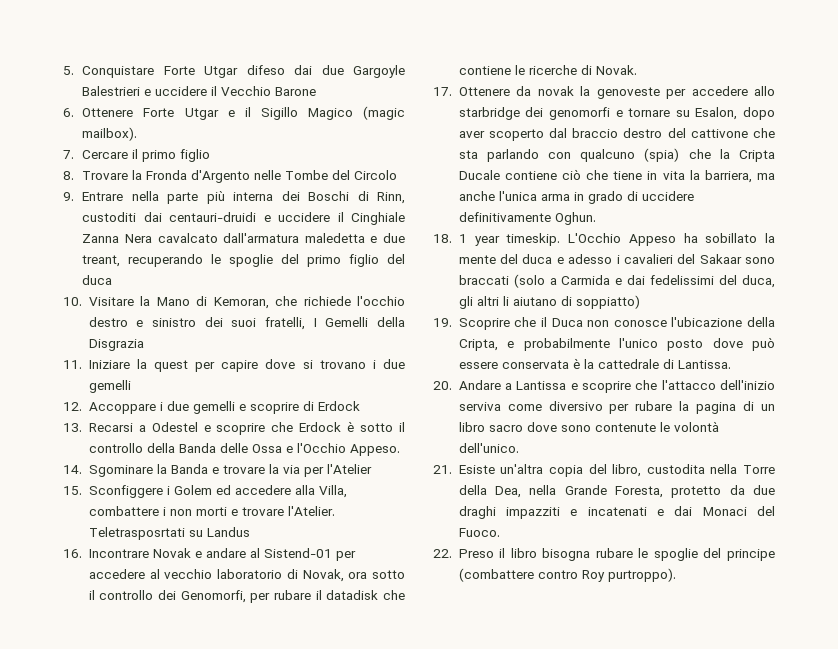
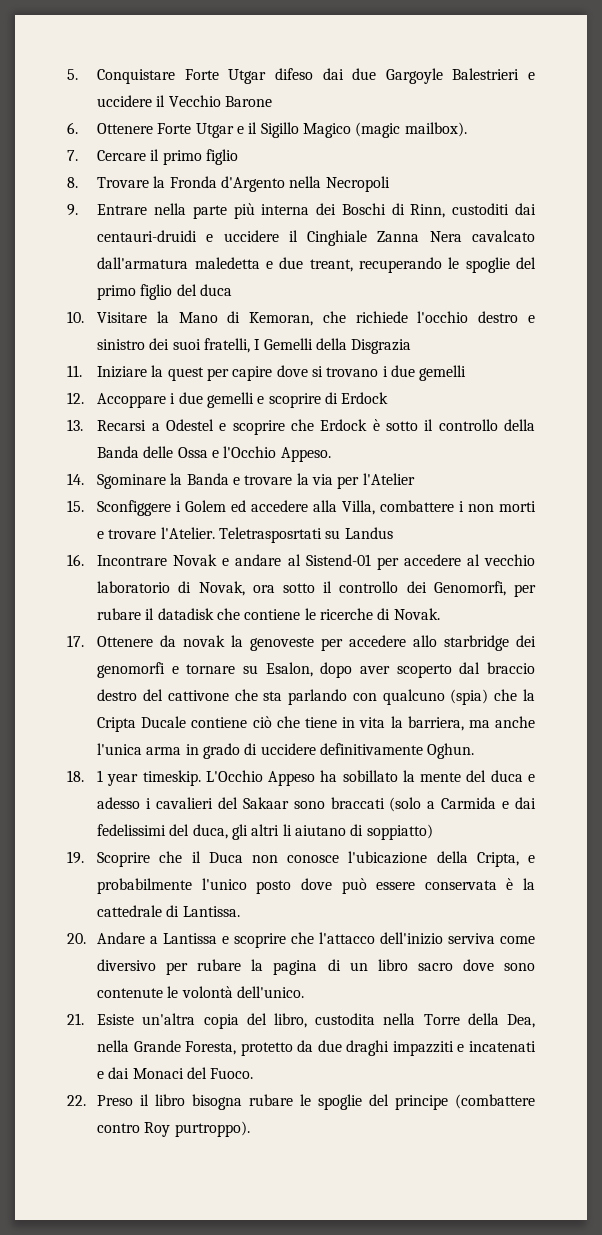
- 8. Trovare la Fronda d'Argento nelle Tombe del Circolo
+ 8. Trovare la Fronda d'Argento nella Necropoli

